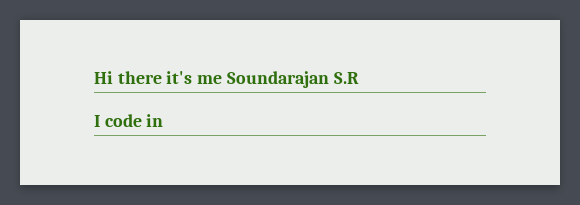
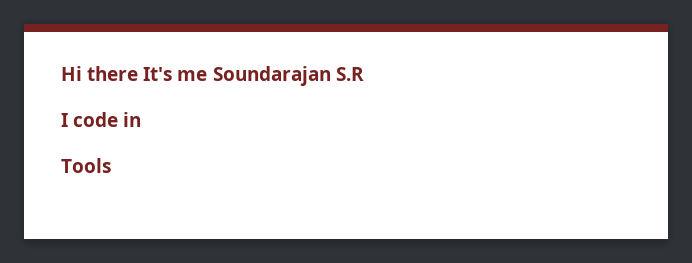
- Hi there it's me Soundarajan S.R
+ Hi there It's me Soundarajan S.R
+ Tools

